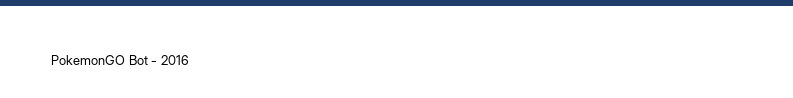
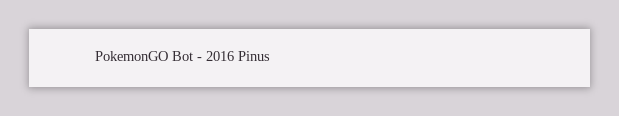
- PokemonGO Bot - 2016
+ PokemonGO Bot - 2016 Pinus

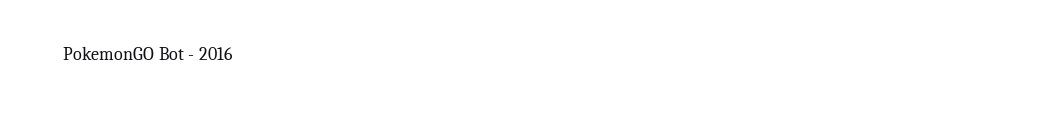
- PokemonGO Bot - 2016 Pinus
+ PokemonGO Bot - 2016

